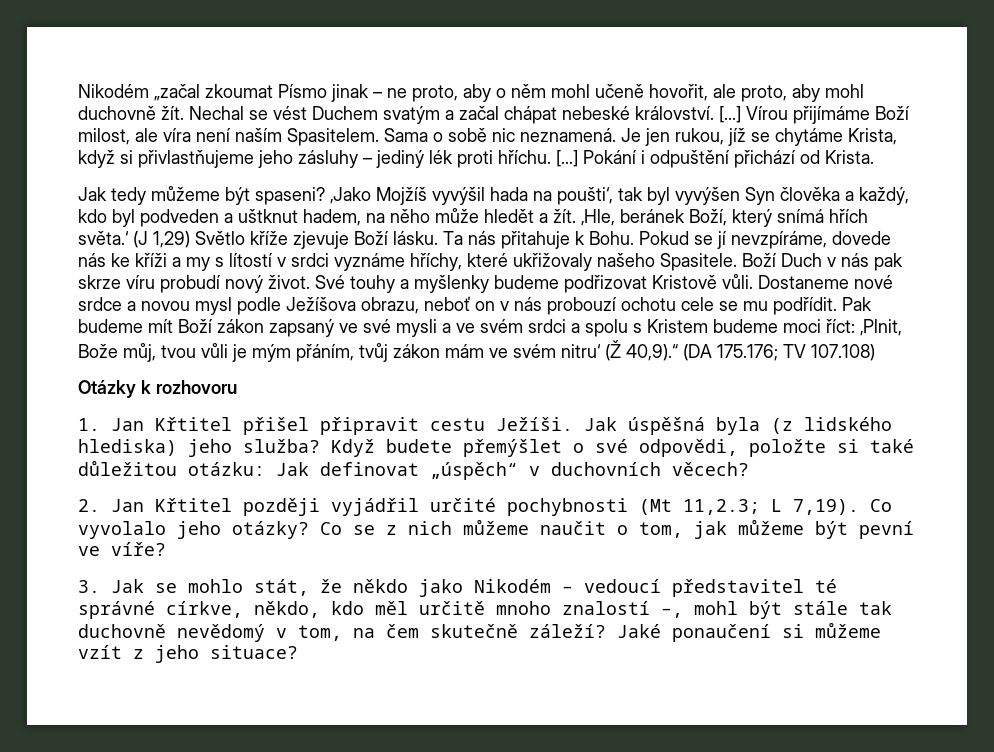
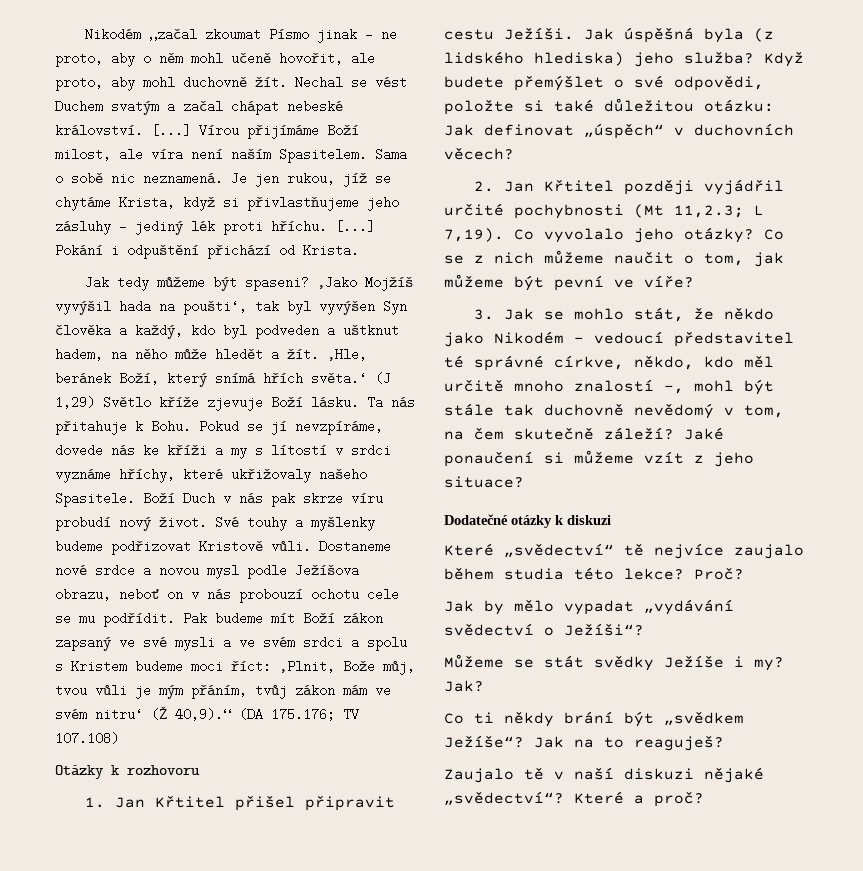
+ Dodatečné otázky k diskuzi
+ Které „svědectví“ tě nejvíce zaujalo během studia této lekce? Proč?
+ Jak by mělo vypadat „vydávání svědectví o Ježíši“?
+ Můžeme se stát svědky Ježíše i my? Jak?
+ Co ti někdy brání být „svědkem Ježíše“? Jak na to reaguješ?
+ Zaujalo tě v naší diskuzi nějaké „svědectví“? Které a proč?

